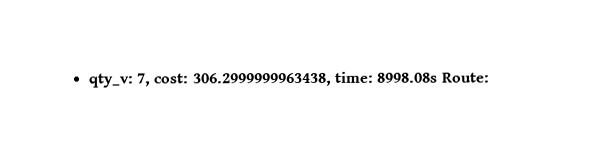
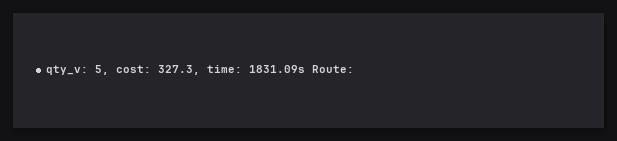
- qty_v: 7, cost: 306.2999999963438, time: 8998.08s Route:
+ qty_v: 5, cost: 327.3, time: 1831.09s Route:

